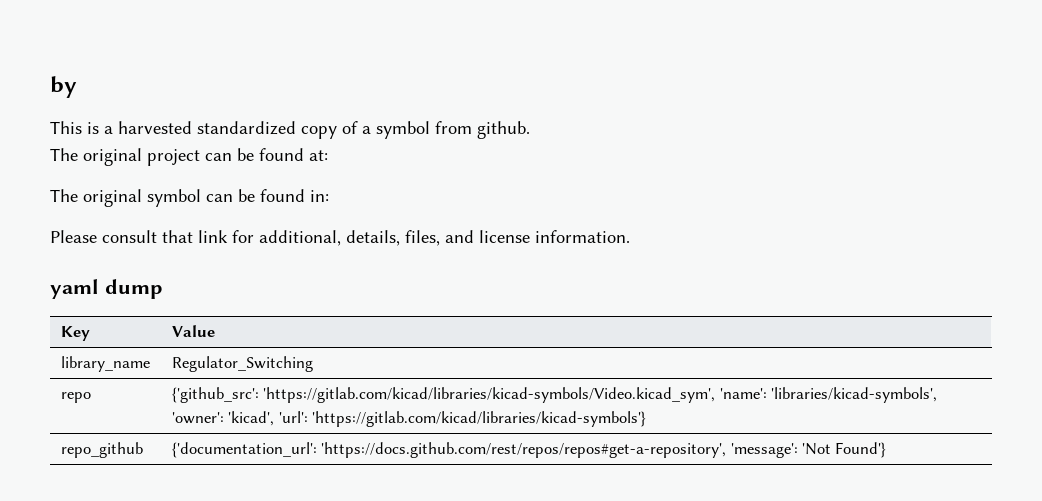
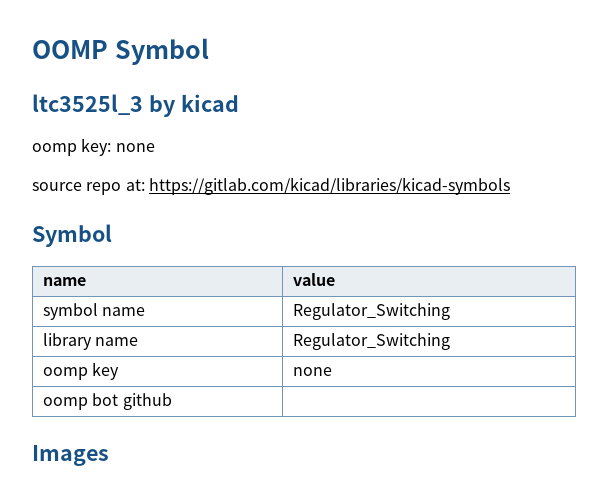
- by
- This is a harvested standardized copy of a symbol from github.
- The original project can be found at:
- The original symbol can be found in:
- Please consult that link for additional, details, files, and license information.
- yaml dump
- Key | Value
- library_name | Regulator_Switching
- repo | {'github_src': 'https://gitlab.com/kicad/libraries/kicad-symbols/Video.kicad_sym', 'name': 'libraries/kicad-symbols', 'owner': 'kicad', 'url': 'https://gitlab.com/kicad/libraries/kicad-symbols'}
- repo_github | {'documentation_url': 'https://docs.github.com/rest/repos/repos#get-a-repository', 'message': 'Not Found'}
+ OOMP Symbol
+ ltc3525l_3 by kicad
+ oomp key: none
+ source repo at: https://gitlab.com/kicad/libraries/kicad-symbols
+ Symbol
+ name | value
+ symbol name | Regulator_Switching
+ library name | Regulator_Switching
+ oomp key | none
+ oomp bot github |
+ Images

